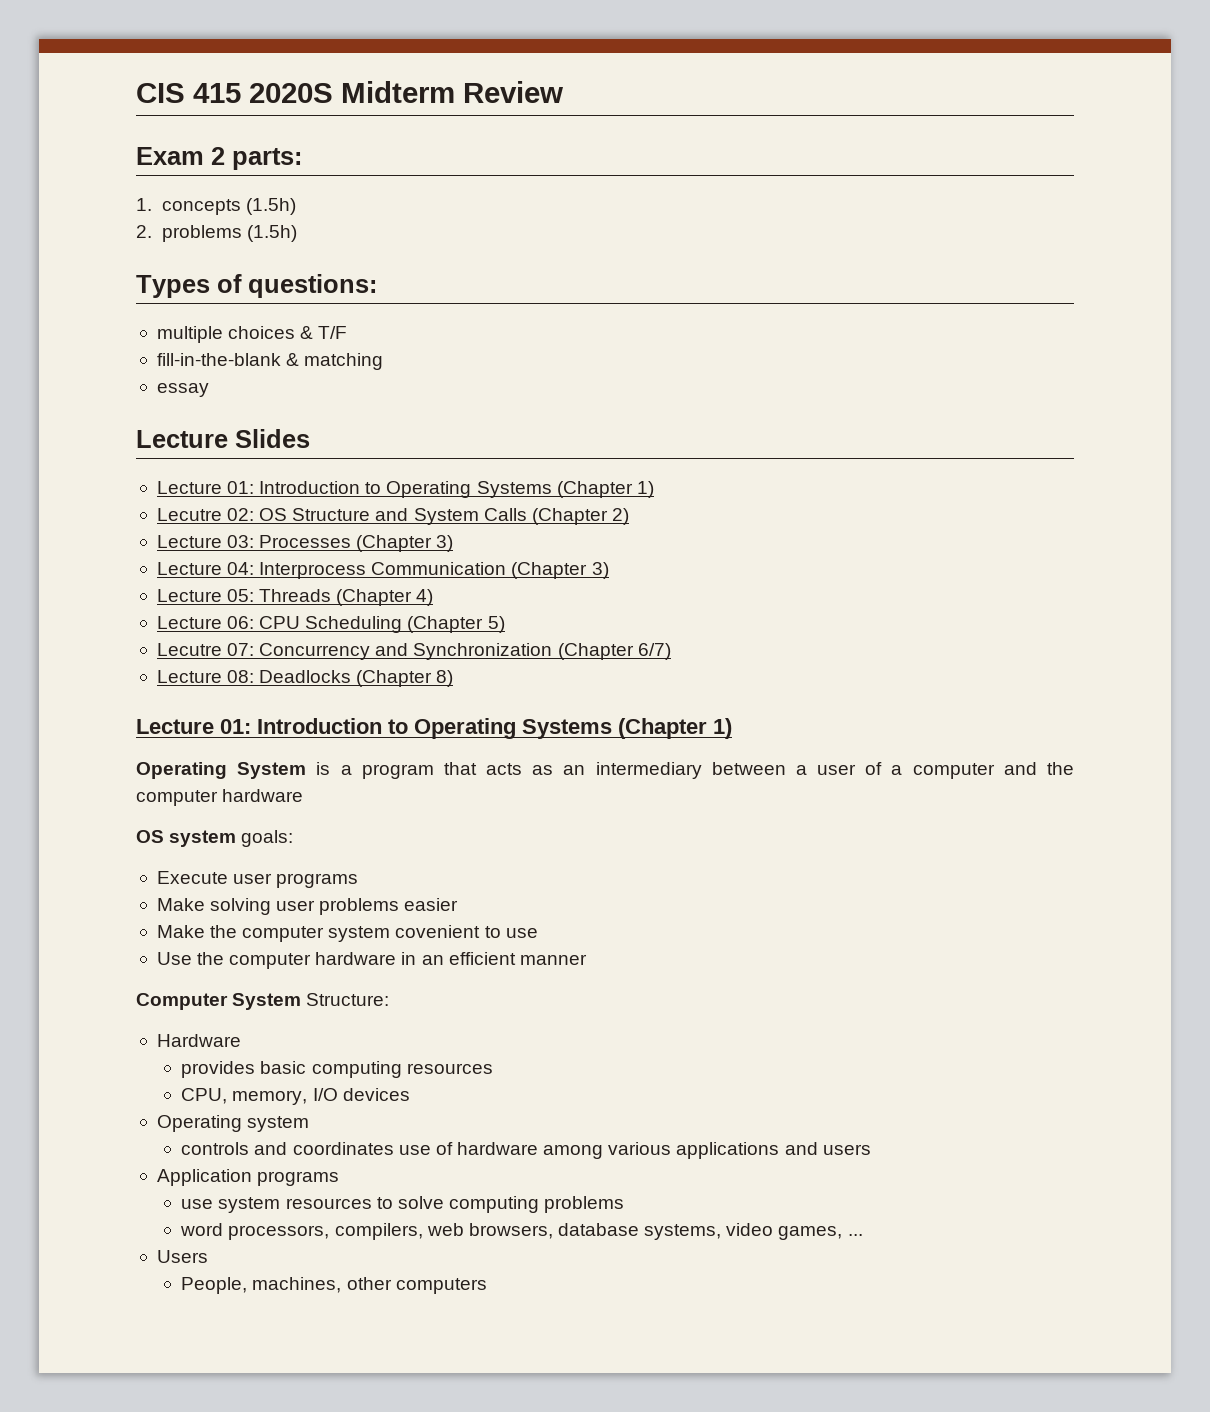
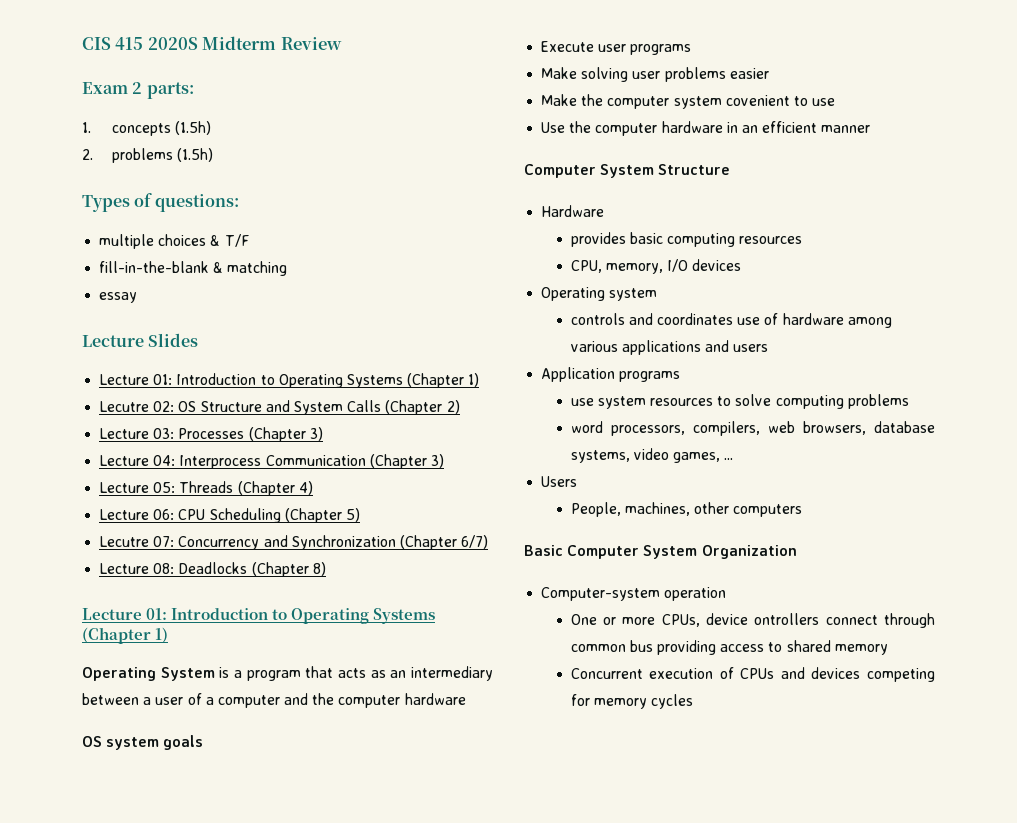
- OS system goals:
+ OS system goals
- Computer System Structure:
+ Computer System Structure
+ Basic Computer System Organization
+ Computer-system operation
+ One or more CPUs, device ontrollers connect through common bus providing access to shared memory
+ Concurrent execution of CPUs and devices competing for memory cycles

